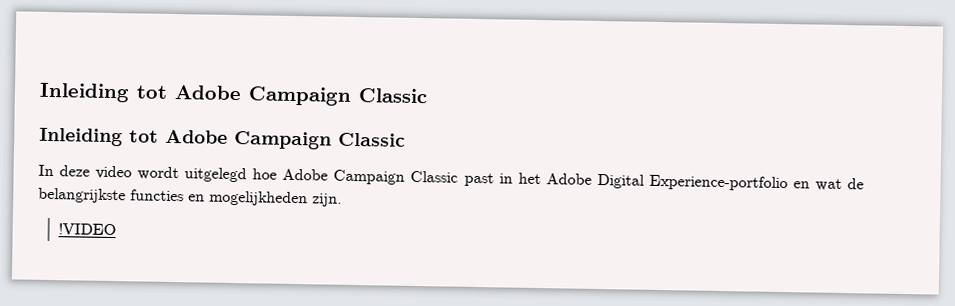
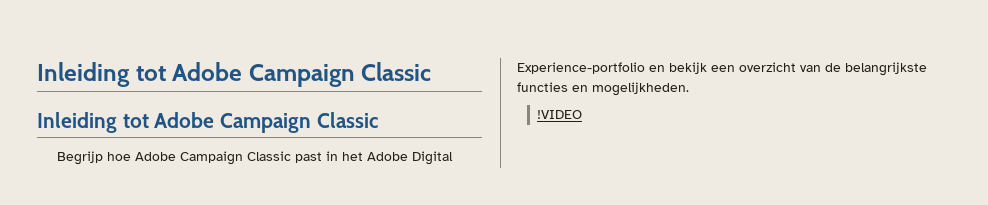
- In deze video wordt uitgelegd hoe Adobe Campaign Classic past in het Adobe Digital Experience-portfolio en wat de belangrijkste functies en mogelijkheden zijn.
+ Begrijp hoe Adobe Campaign Classic past in het Adobe Digital Experience-portfolio en bekijk een overzicht van de belangrijkste functies en mogelijkheden.

